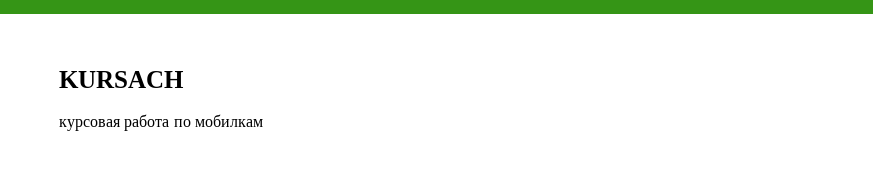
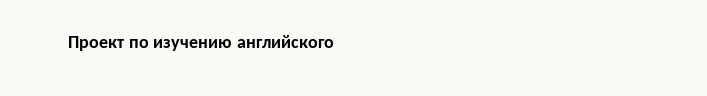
- KURSACH
- курсовая работа по мобилкам
+ Проект по изучению английского

